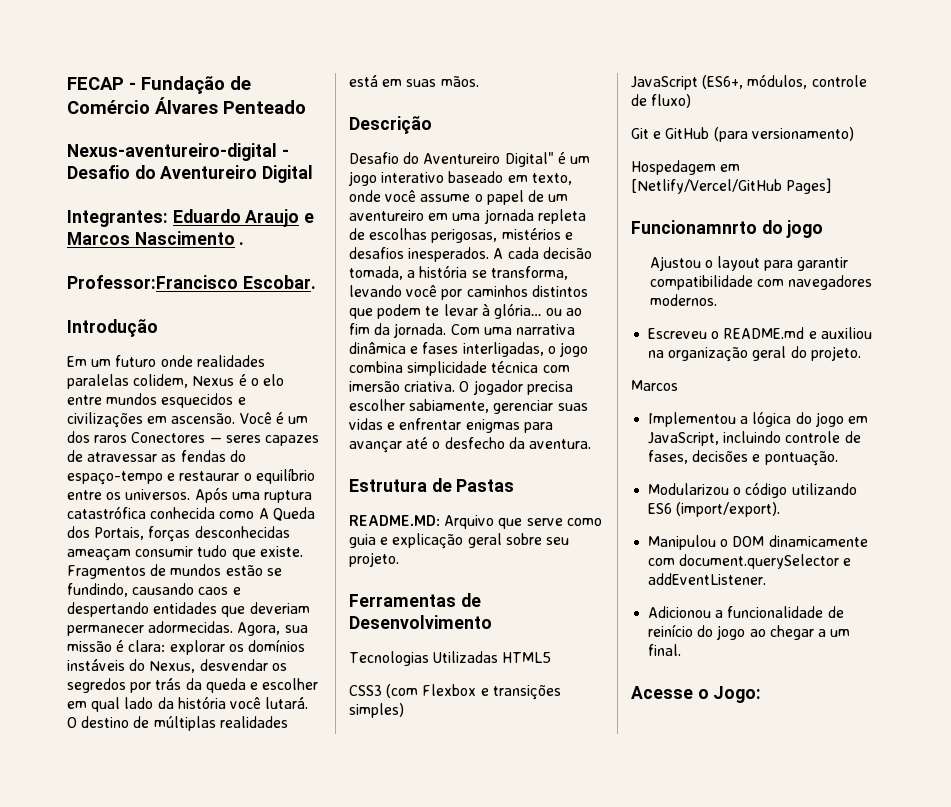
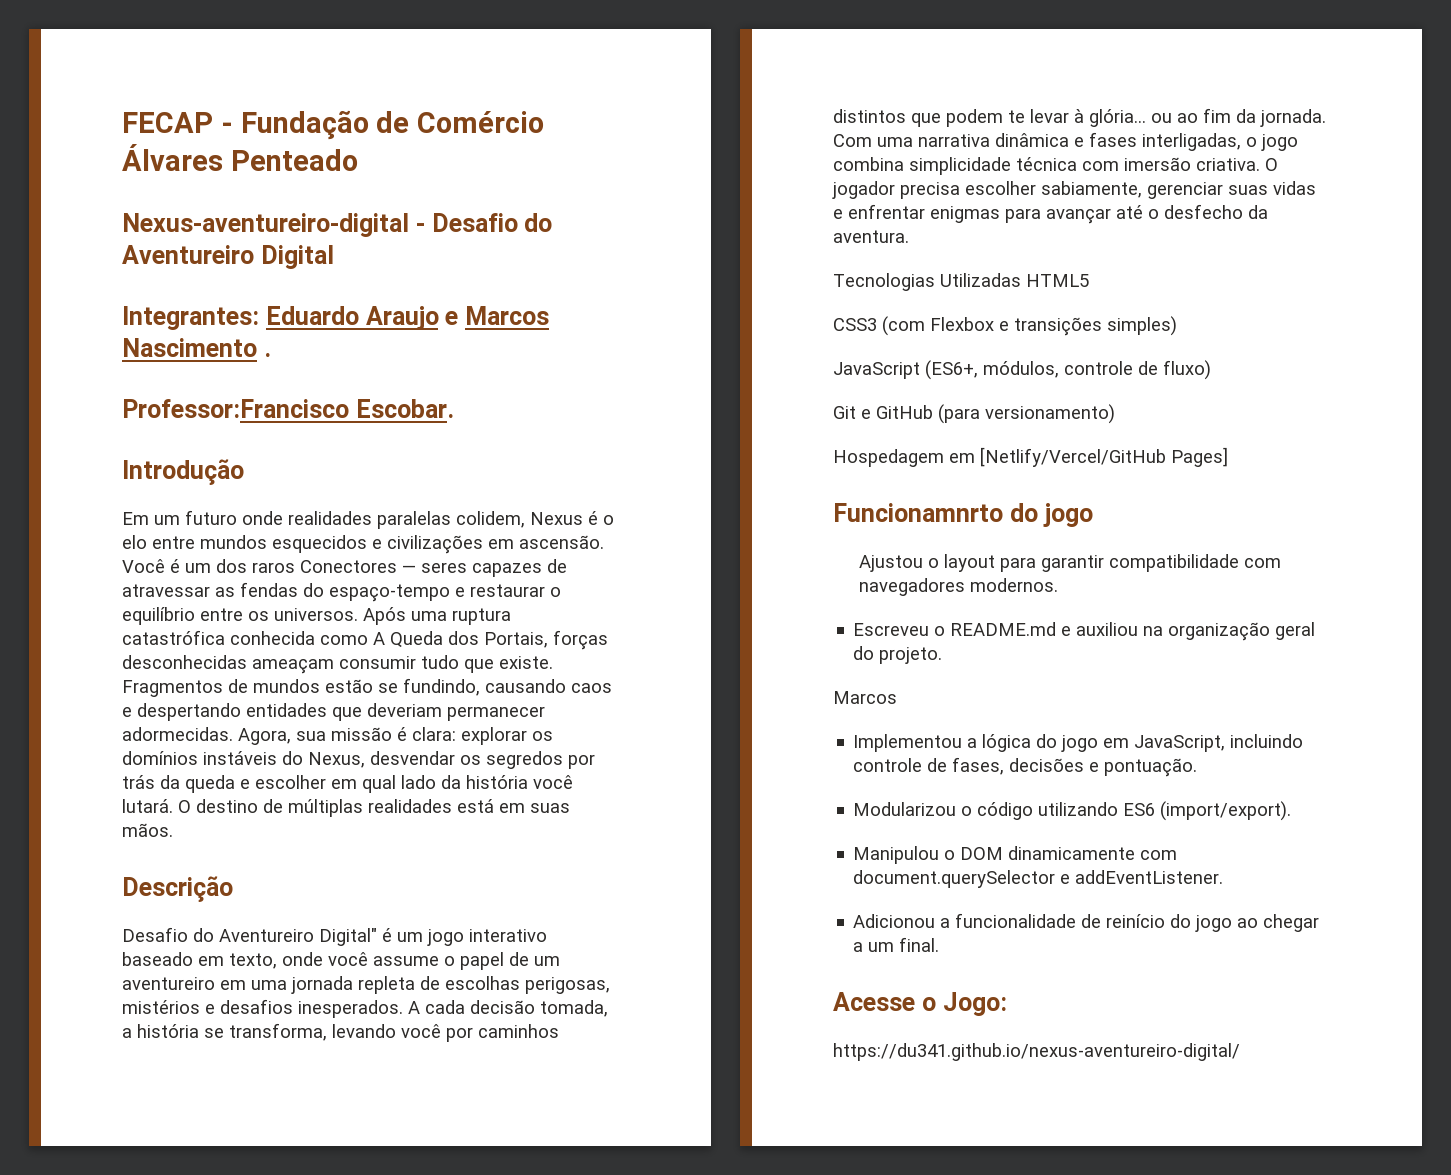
- Estrutura de Pastas
- README.MD: Arquivo que serve como guia e explicação geral sobre seu projeto.
- Ferramentas de Desenvolvimento
+ https://du341.github.io/nexus-aventureiro-digital/

